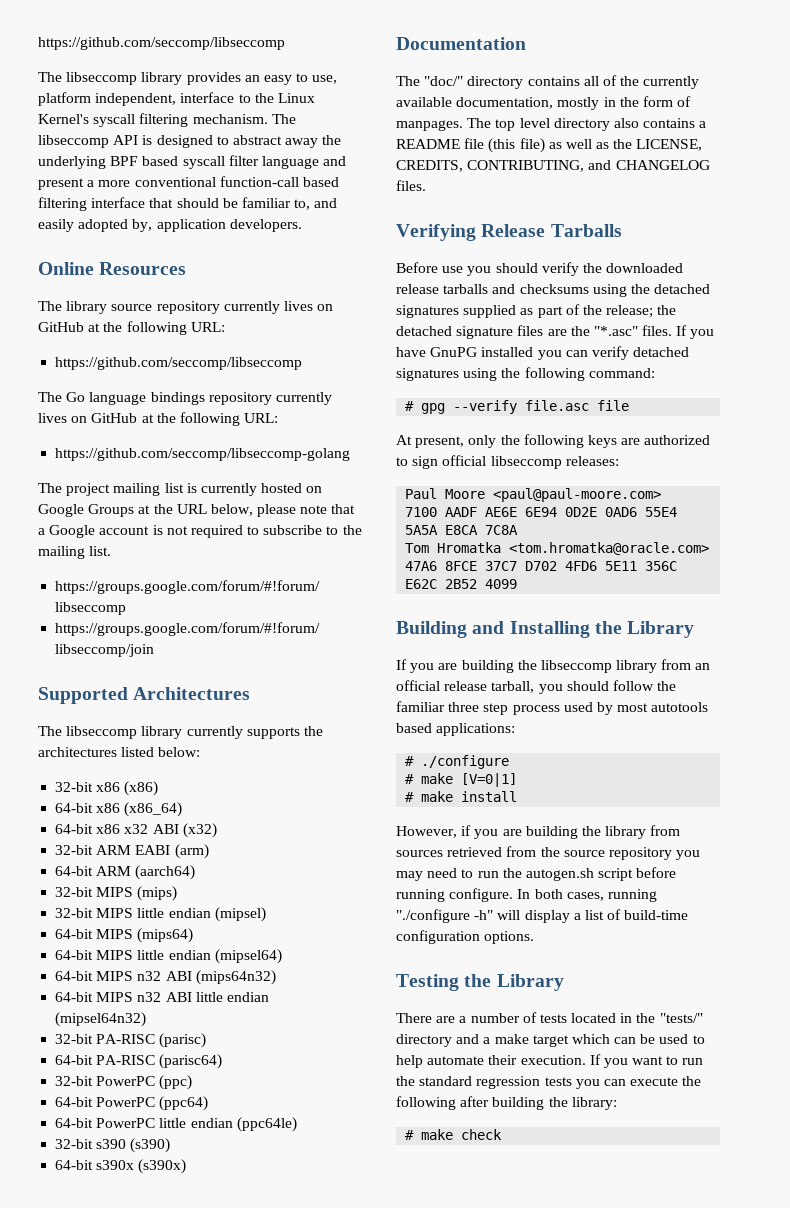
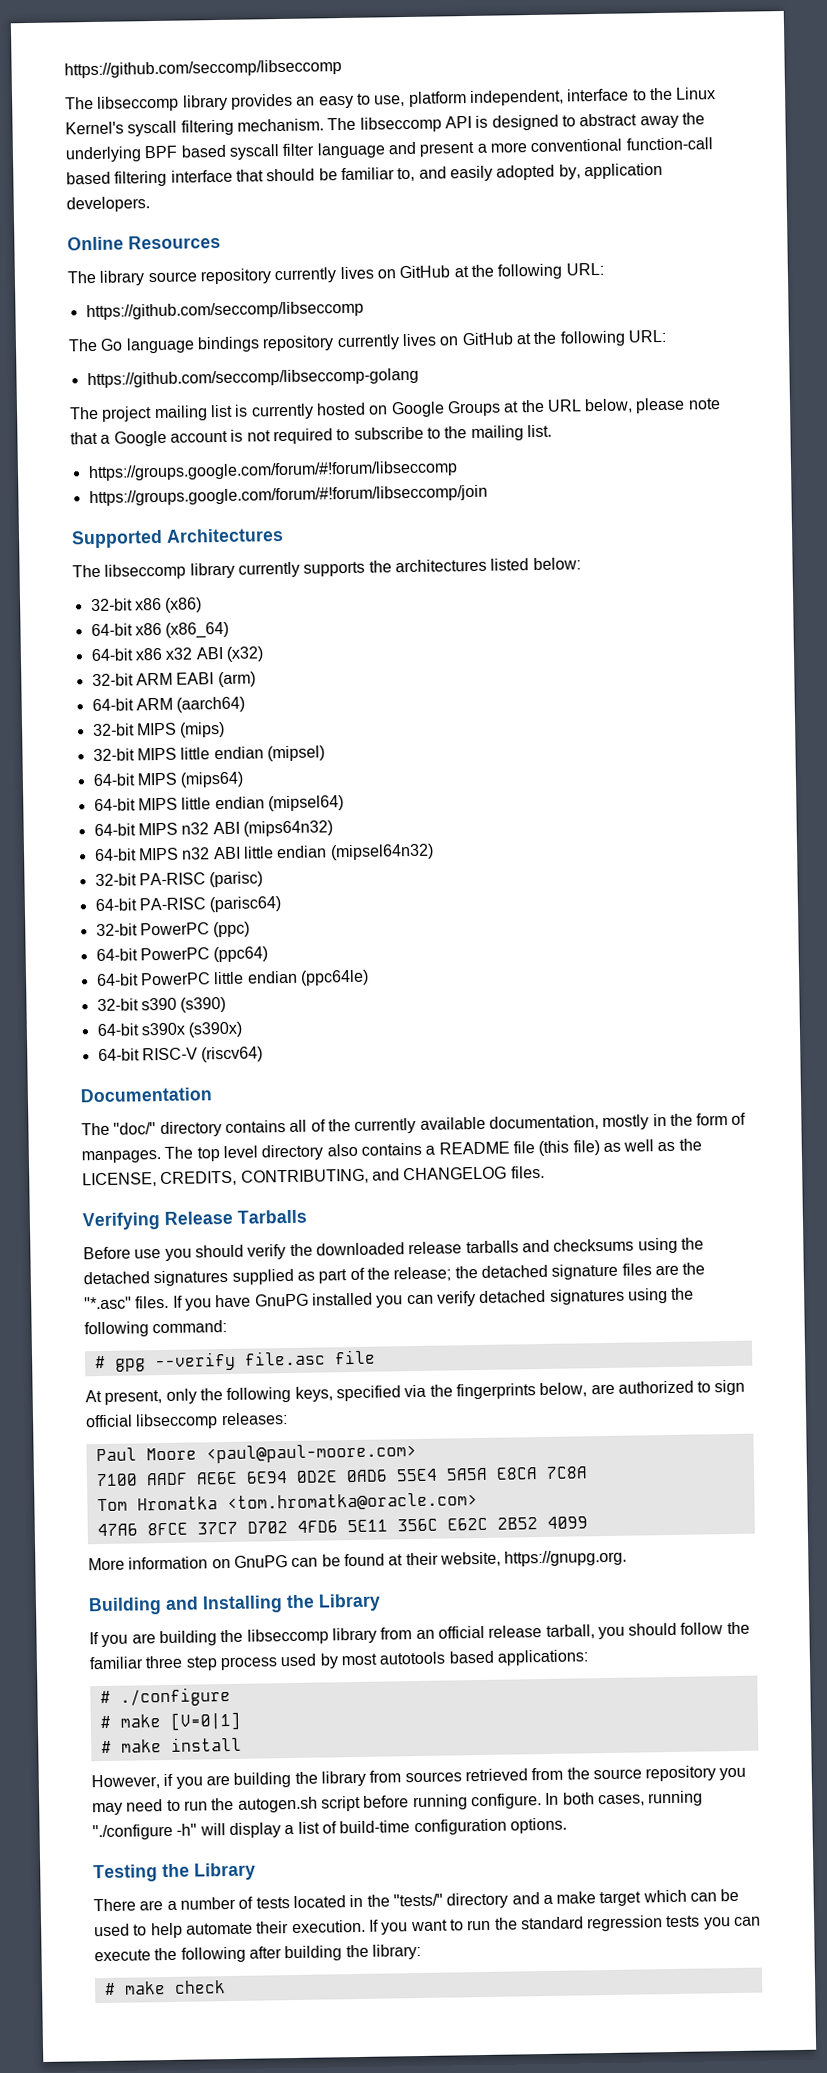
+ 64-bit RISC-V (riscv64)
- At present, only the following keys are authorized to sign official libseccomp releases:
+ At present, only the following keys, specified via the fingerprints below, are authorized to sign official libseccomp releases:
+ More information on GnuPG can be found at their website, https://gnupg.org.

